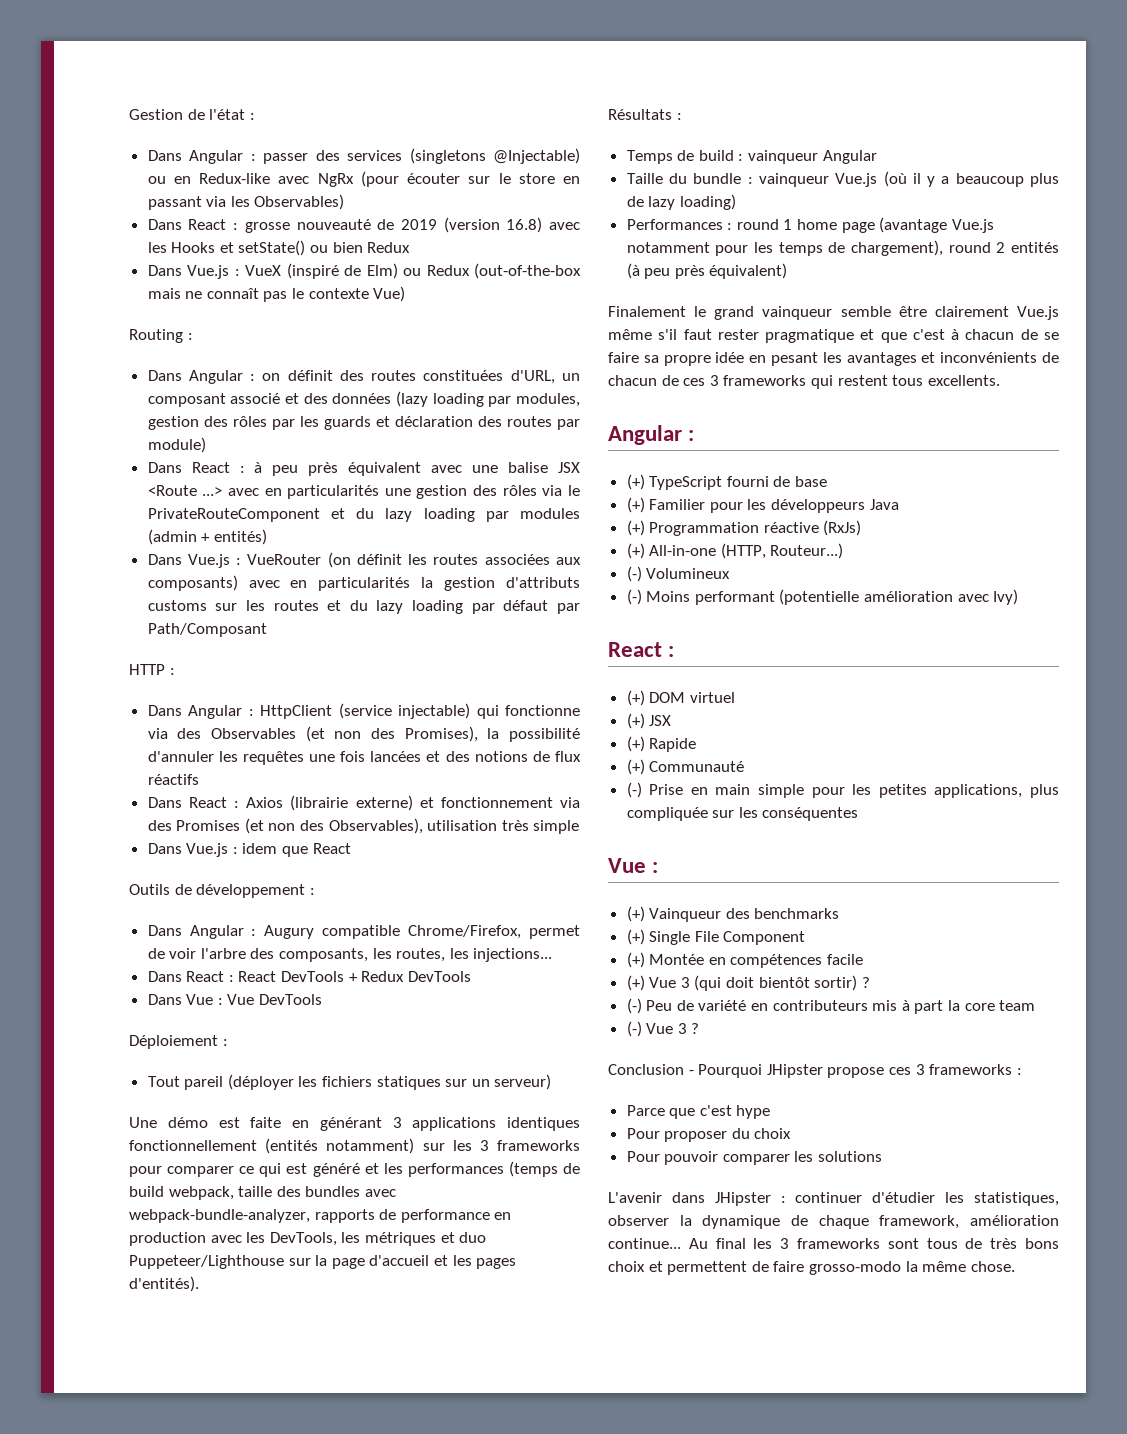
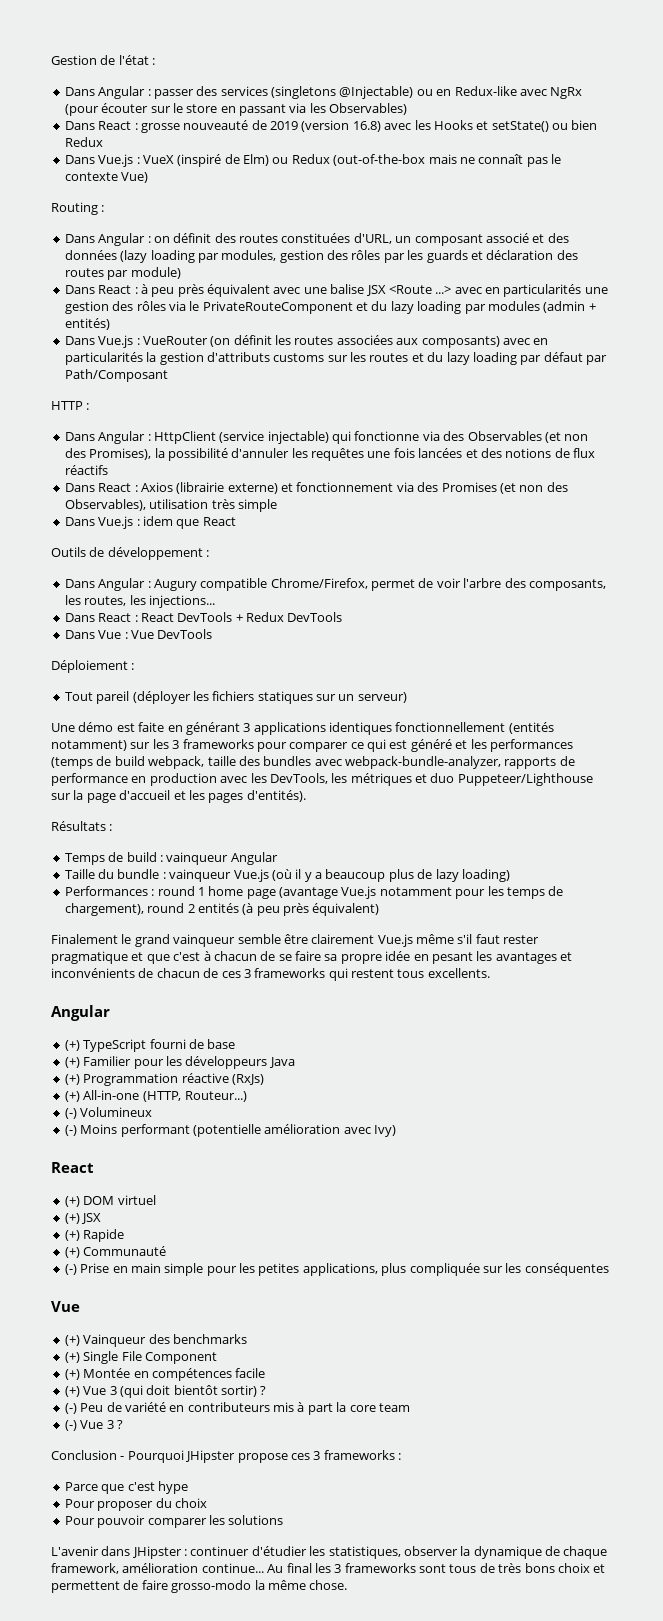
  Finalement le grand vainqueur semble être clairement Vue.js même s'il faut rester pragmatique et que c'est à chacun de se faire sa propre idée en pesant les avantages et inconvénients de chacun de ces 3 frameworks qui restent tous excellents.
- Angular :
+ Angular
  (-) Moins performant (potentielle amélioration avec Ivy)
- React :
+ React
  (-) Prise en main simple pour les petites applications, plus compliquée sur les conséquentes
- Vue :
+ Vue

